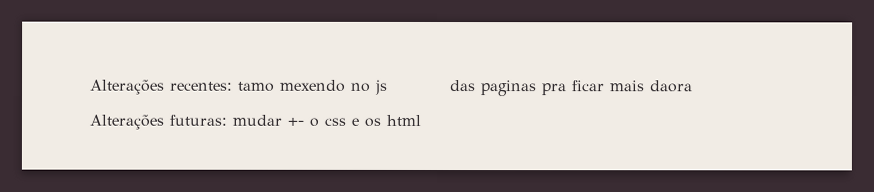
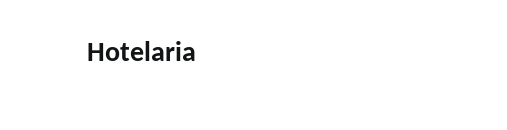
- Alterações recentes: tamo mexendo no js
- Alterações futuras: mudar +- o css e os html das paginas pra ficar mais daora
+ Hotelaria

